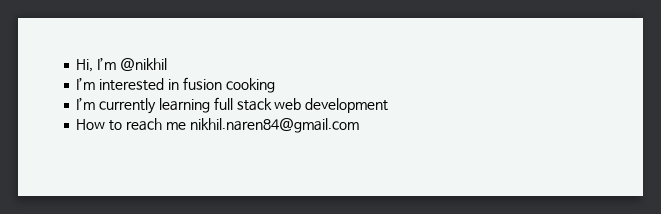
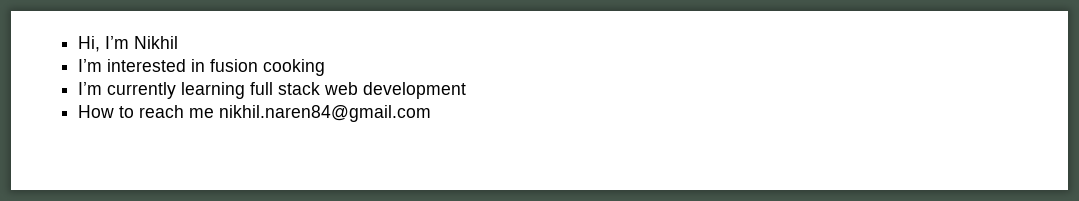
- Hi, I’m @nikhil
+ Hi, I’m Nikhil

